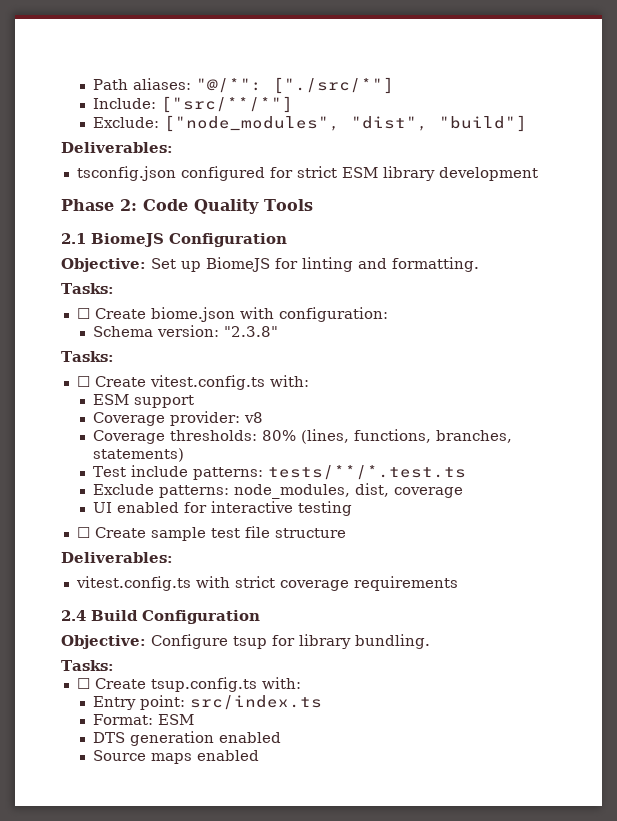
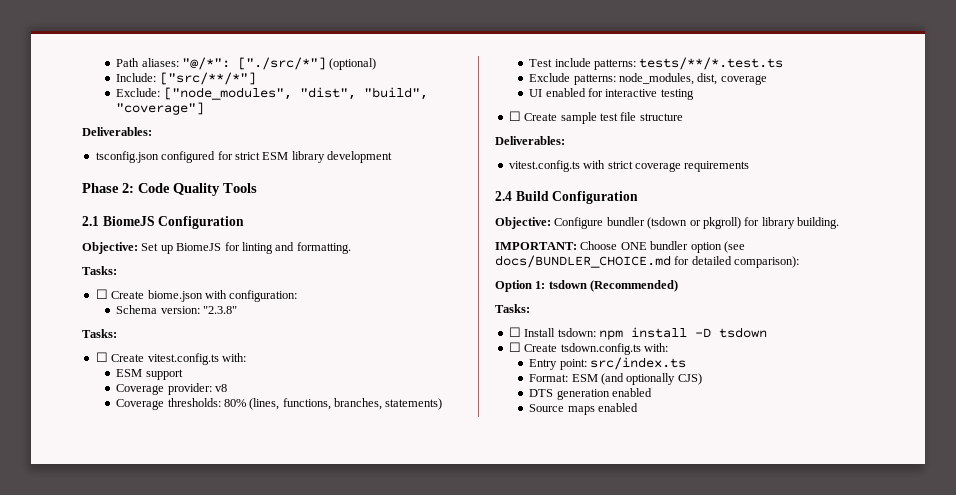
- Path aliases: "@/*": ["./src/*"]
+ Path aliases: "@/*": ["./src/*"] (optional)
- Exclude: ["node_modules", "dist", "build"]
+ Exclude: ["node_modules", "dist", "build", "coverage"]
- Objective: Configure tsup for library bundling.
+ Objective: Configure bundler (tsdown or pkgroll) for library building.
+ IMPORTANT: Choose ONE bundler option (see docs/BUNDLER_CHOICE.md for detailed comparison):
+ Option 1: tsdown (Recommended)
  Tasks:
- ☐ Create tsup.config.ts with:
+ ☐ Install tsdown: npm install -D tsdown
+ ☐ Create tsdown.config.ts with:
- Format: ESM
+ Format: ESM (and optionally CJS)

